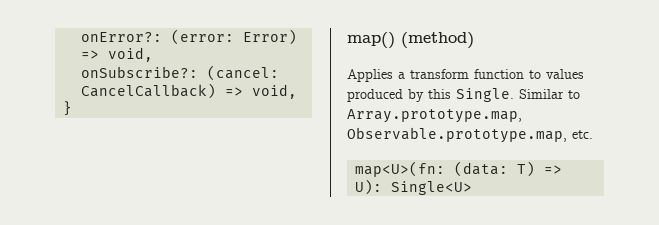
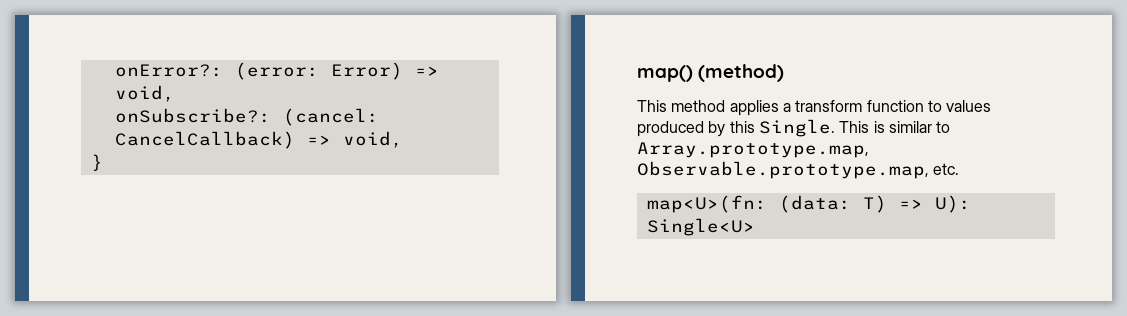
- Applies a transform function to values produced by this Single.
+ This method applies a transform function to values produced by this Single.
- Similar to Array.prototype.map, Observable.prototype.map, etc.
+ This is similar to Array.prototype.map, Observable.prototype.map, etc.

